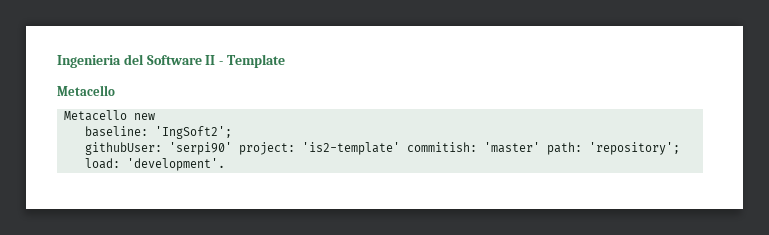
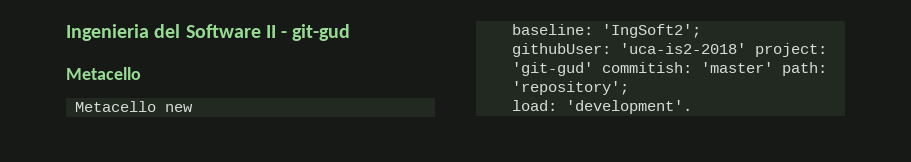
- Ingenieria del Software II - Template
+ Ingenieria del Software II - git-gud
- githubUser: 'serpi90' project: 'is2-template' commitish: 'master' path: 'repository';
+ githubUser: 'uca-is2-2018' project: 'git-gud' commitish: 'master' path: 'repository';

